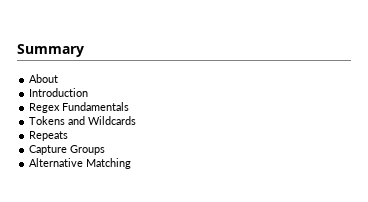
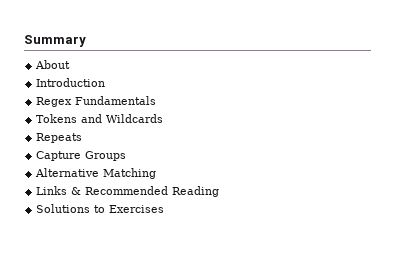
+ Links & Recommended Reading
+ Solutions to Exercises

